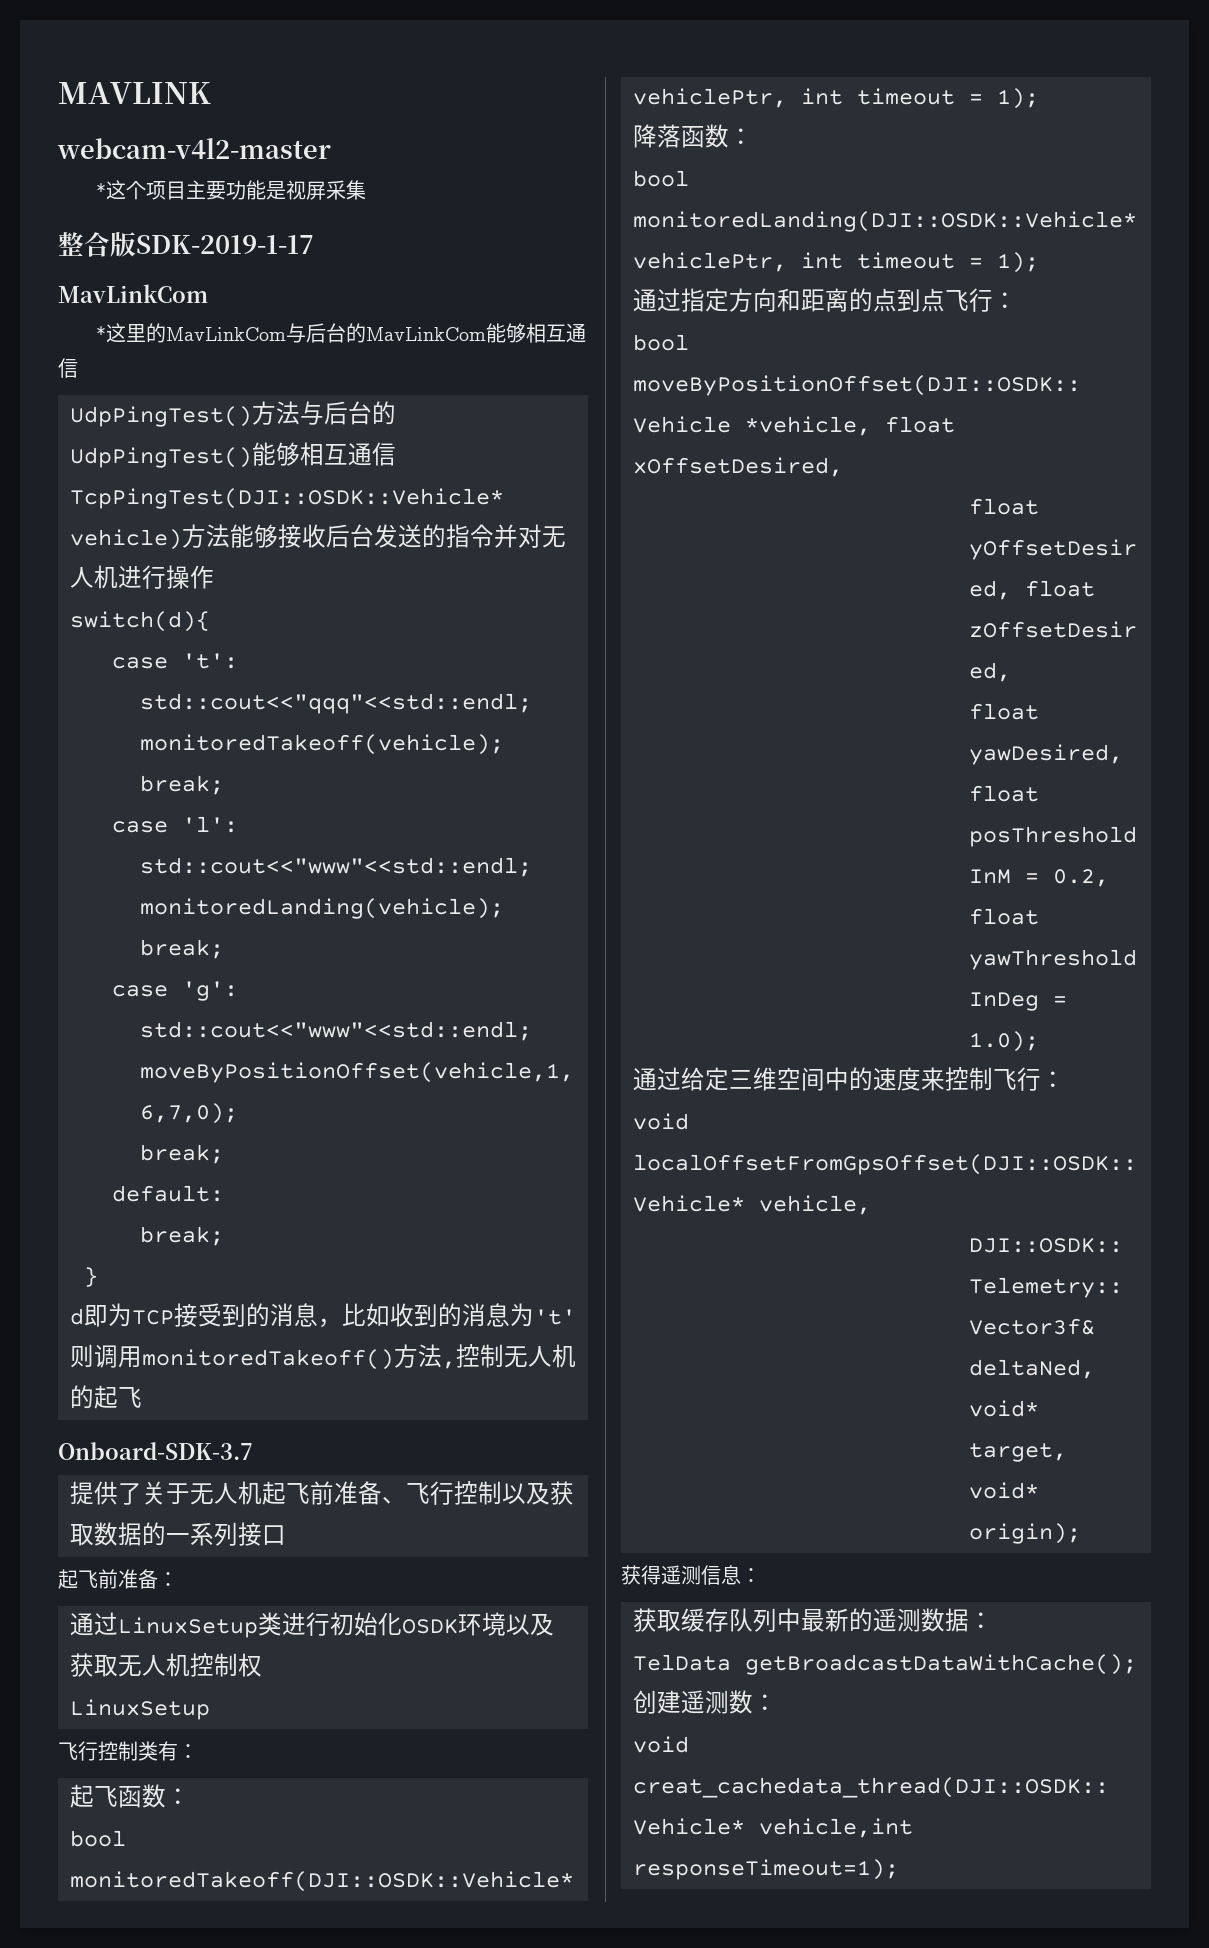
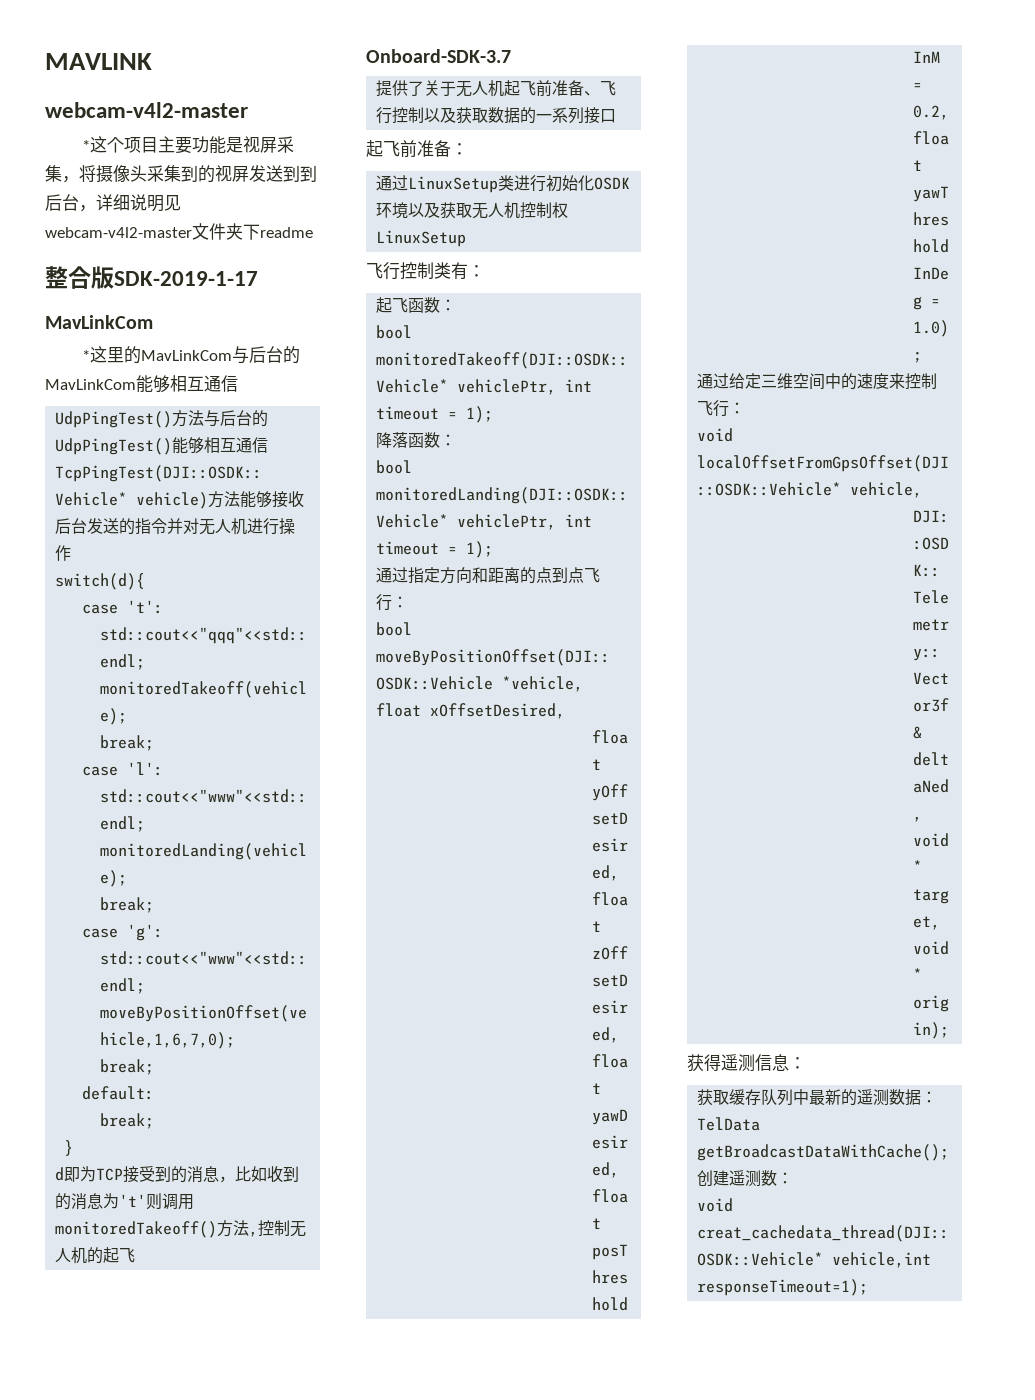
- *这个项目主要功能是视屏采集
+ *这个项目主要功能是视屏采集，将摄像头采集到的视屏发送到到后台，详细说明见webcam-v4l2-master文件夹下readme

